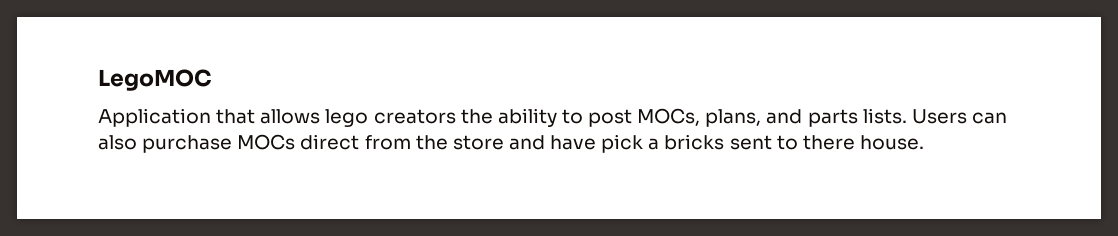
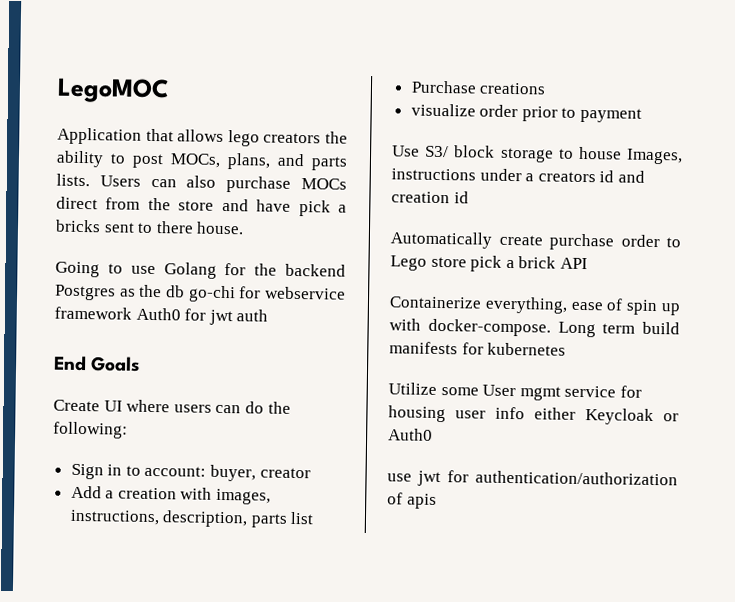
+ Going to use Golang for the backend Postgres as the db go-chi for webservice framework Auth0 for jwt auth
+ End Goals
+ Create UI where users can do the following:
+ Sign in to account: buyer, creator
+ Add a creation with images, instructions, description, parts list
+ Purchase creations
+ visualize order prior to payment
+ Use S3/ block storage to house Images, instructions under a creators id and creation id
+ Automatically create purchase order to Lego store pick a brick API
+ Containerize everything, ease of spin up with docker-compose. Long term build manifests for kubernetes
+ Utilize some User mgmt service for housing user info either Keycloak or Auth0
+ use jwt for authentication/authorization of apis

